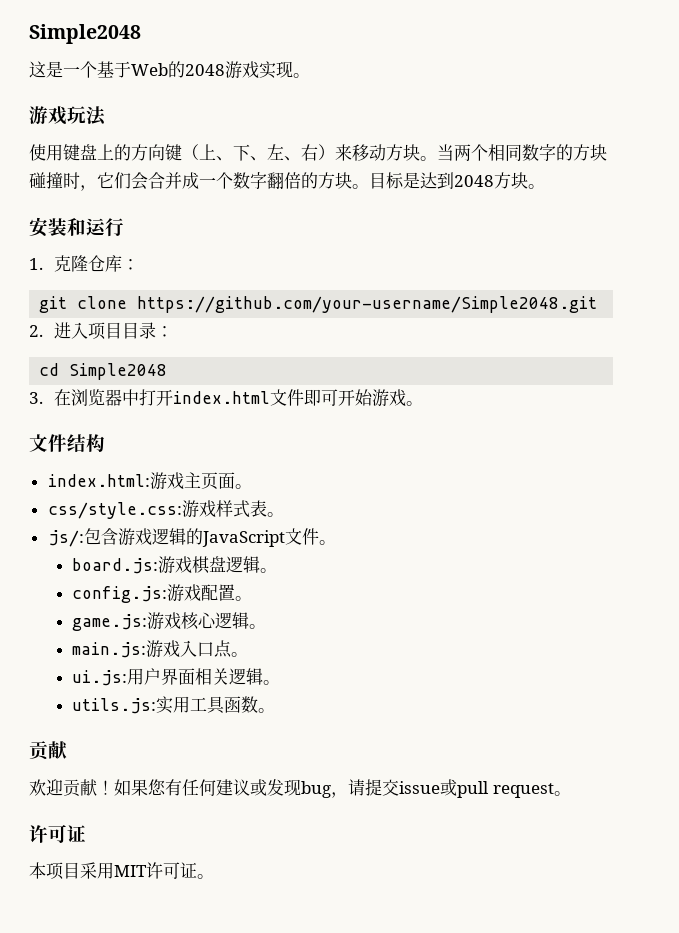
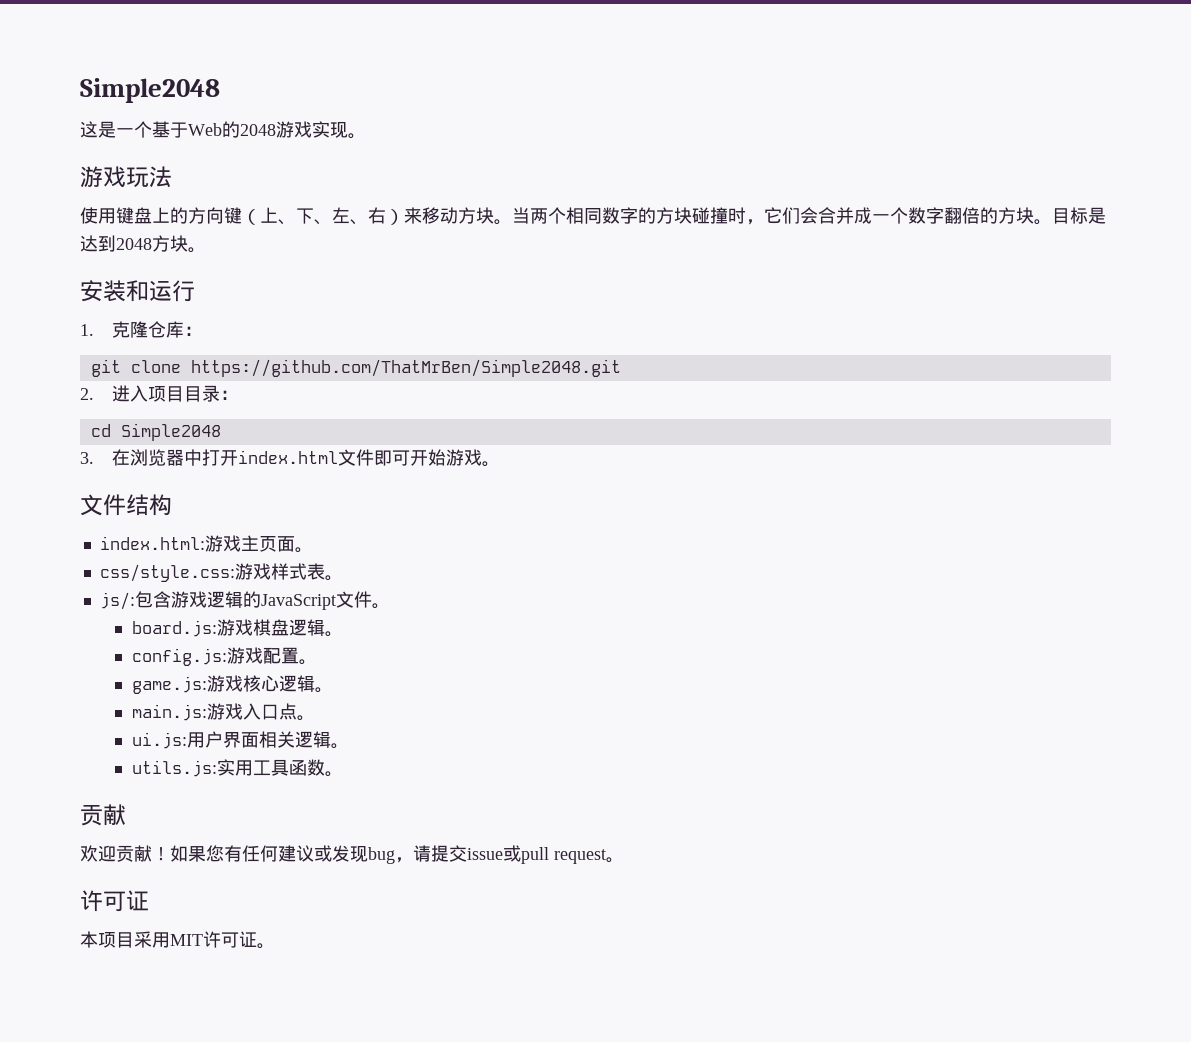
- git clone https://github.com/your-username/Simple2048.git
+ git clone https://github.com/ThatMrBen/Simple2048.git

